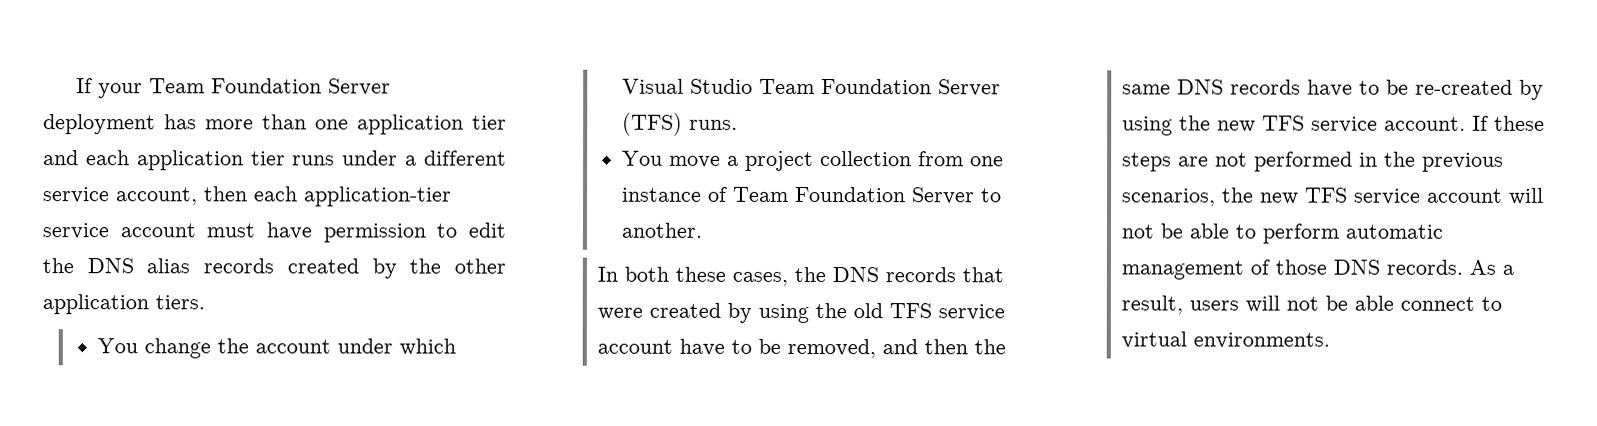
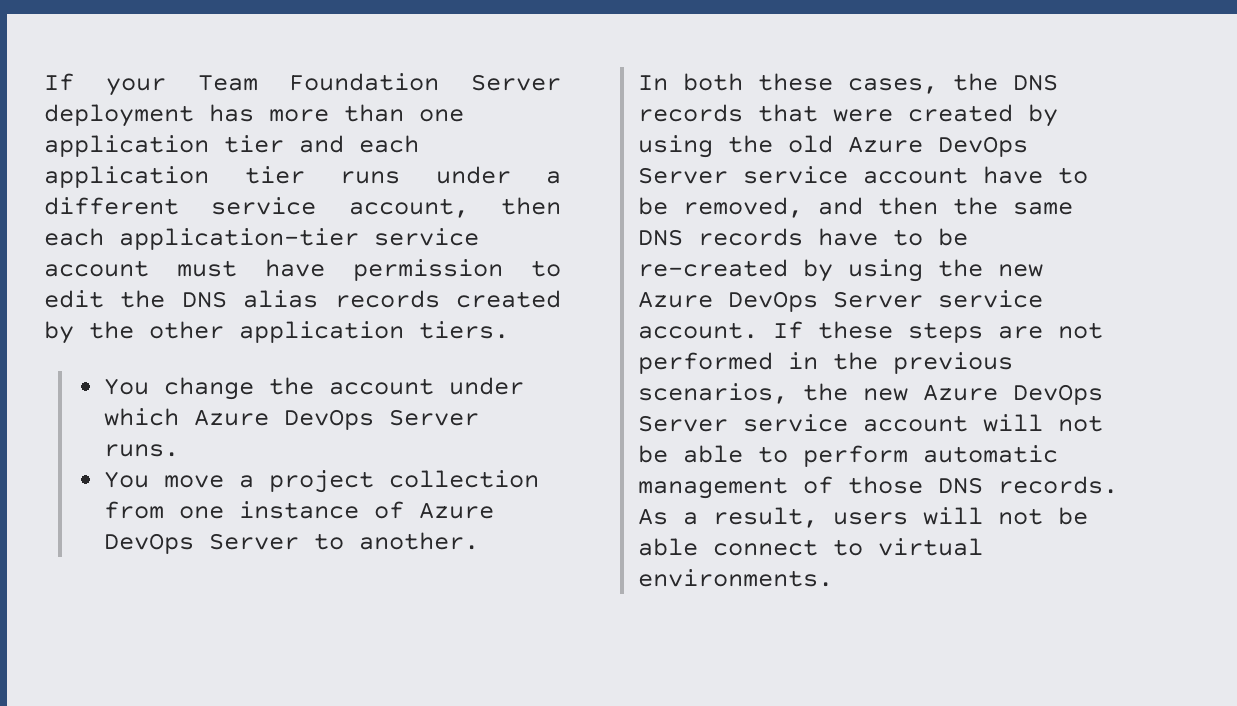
- You change the account under which Visual Studio Team Foundation Server (TFS) runs.
+ You change the account under which Azure DevOps Server runs.
- You move a project collection from one instance of Team Foundation Server to another.
+ You move a project collection from one instance of Azure DevOps Server to another.
- In both these cases, the DNS records that were created by using the old TFS service account have to be removed, and then the same DNS records have to be re-created by using the new TFS service account.
+ In both these cases, the DNS records that were created by using the old Azure DevOps Server service account have to be removed, and then the same DNS records have to be re-created by using the new Azure DevOps Server service account.
- If these steps are not performed in the previous scenarios, the new TFS service account will not be able to perform automatic management of those DNS records.
+ If these steps are not performed in the previous scenarios, the new Azure DevOps Server service account will not be able to perform automatic management of those DNS records.

